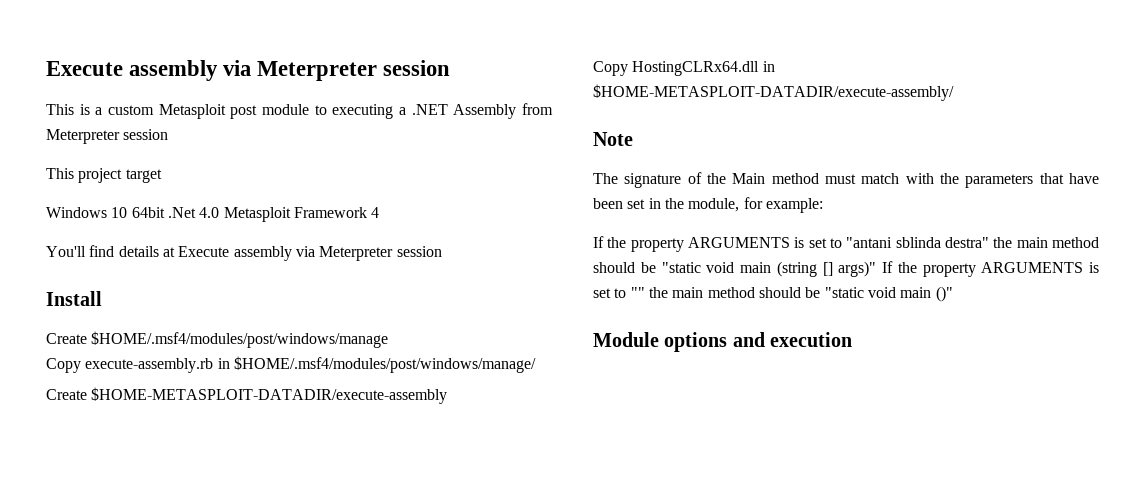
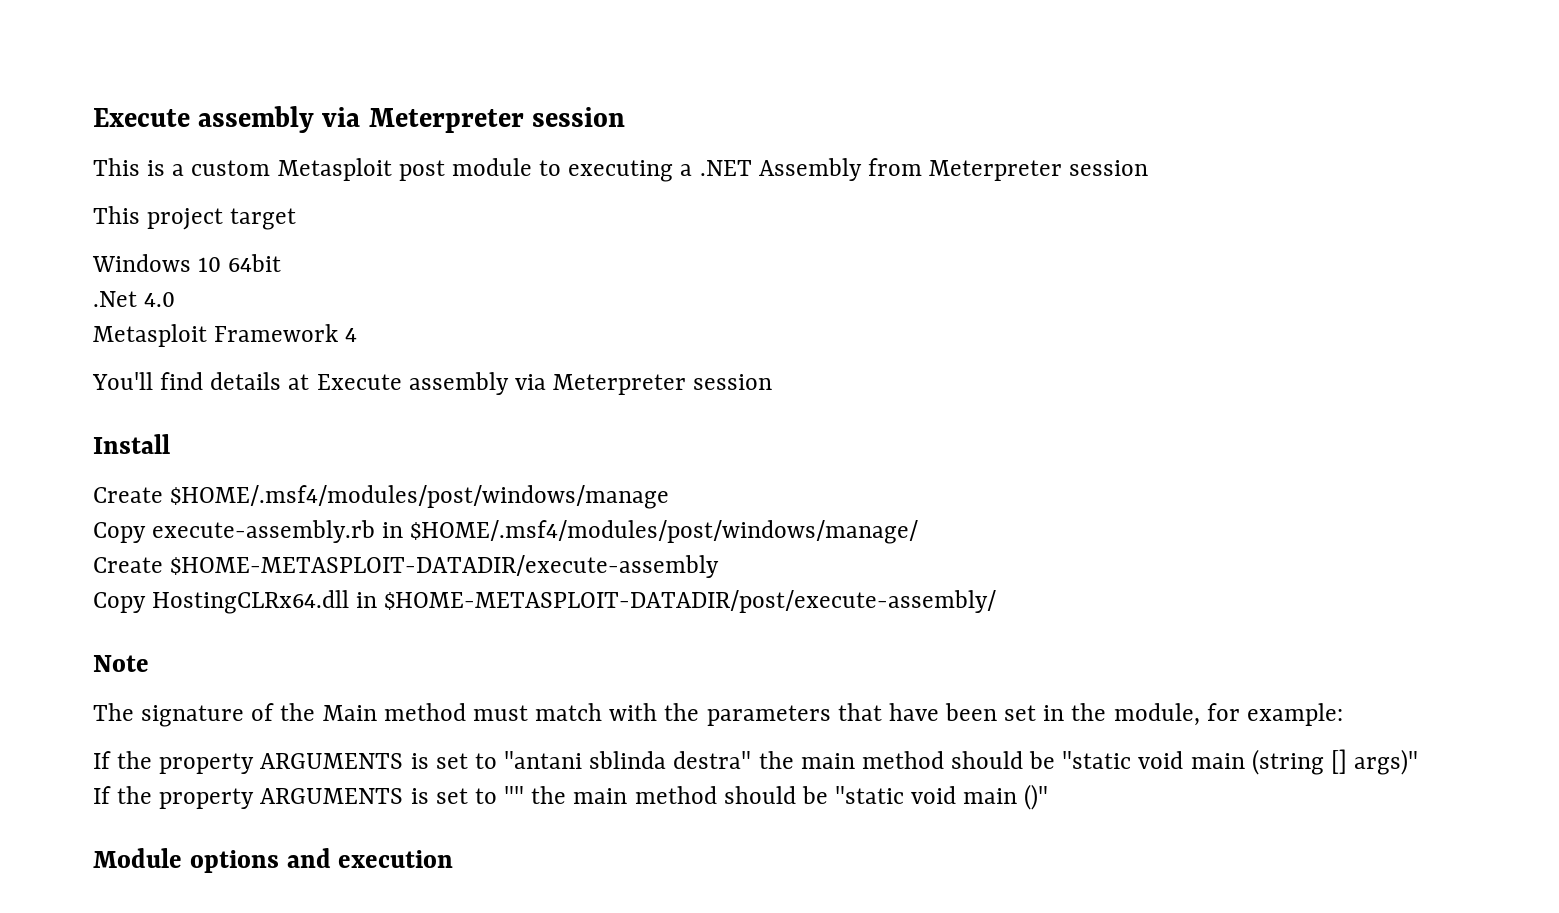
- Windows 10 64bit .Net 4.0 Metasploit Framework 4
+ Windows 10 64bit
+ .Net 4.0
+ Metasploit Framework 4
- Copy HostingCLRx64.dll in $HOME-METASPLOIT-DATADIR/execute-assembly/
+ Copy HostingCLRx64.dll in $HOME-METASPLOIT-DATADIR/post/execute-assembly/
- If the property ARGUMENTS is set to "antani sblinda destra" the main method should be "static void main (string [] args)" If the property ARGUMENTS is set to "" the main method should be "static void main ()"
+ If the property ARGUMENTS is set to "antani sblinda destra" the main method should be "static void main (string [] args)"
+ If the property ARGUMENTS is set to "" the main method should be "static void main ()"

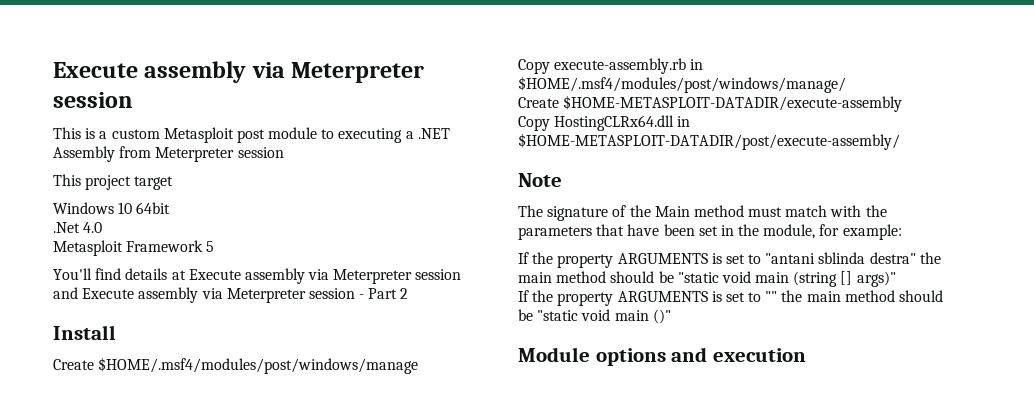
- Metasploit Framework 4
+ Metasploit Framework 5
- You'll find details at Execute assembly via Meterpreter session
+ You'll find details at Execute assembly via Meterpreter session and Execute assembly via Meterpreter session - Part 2

